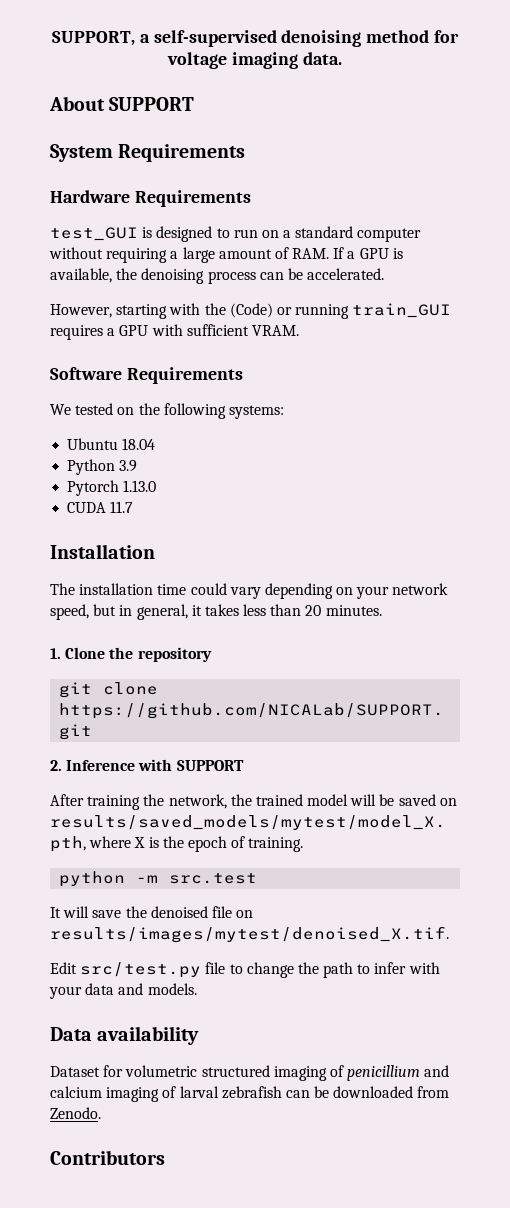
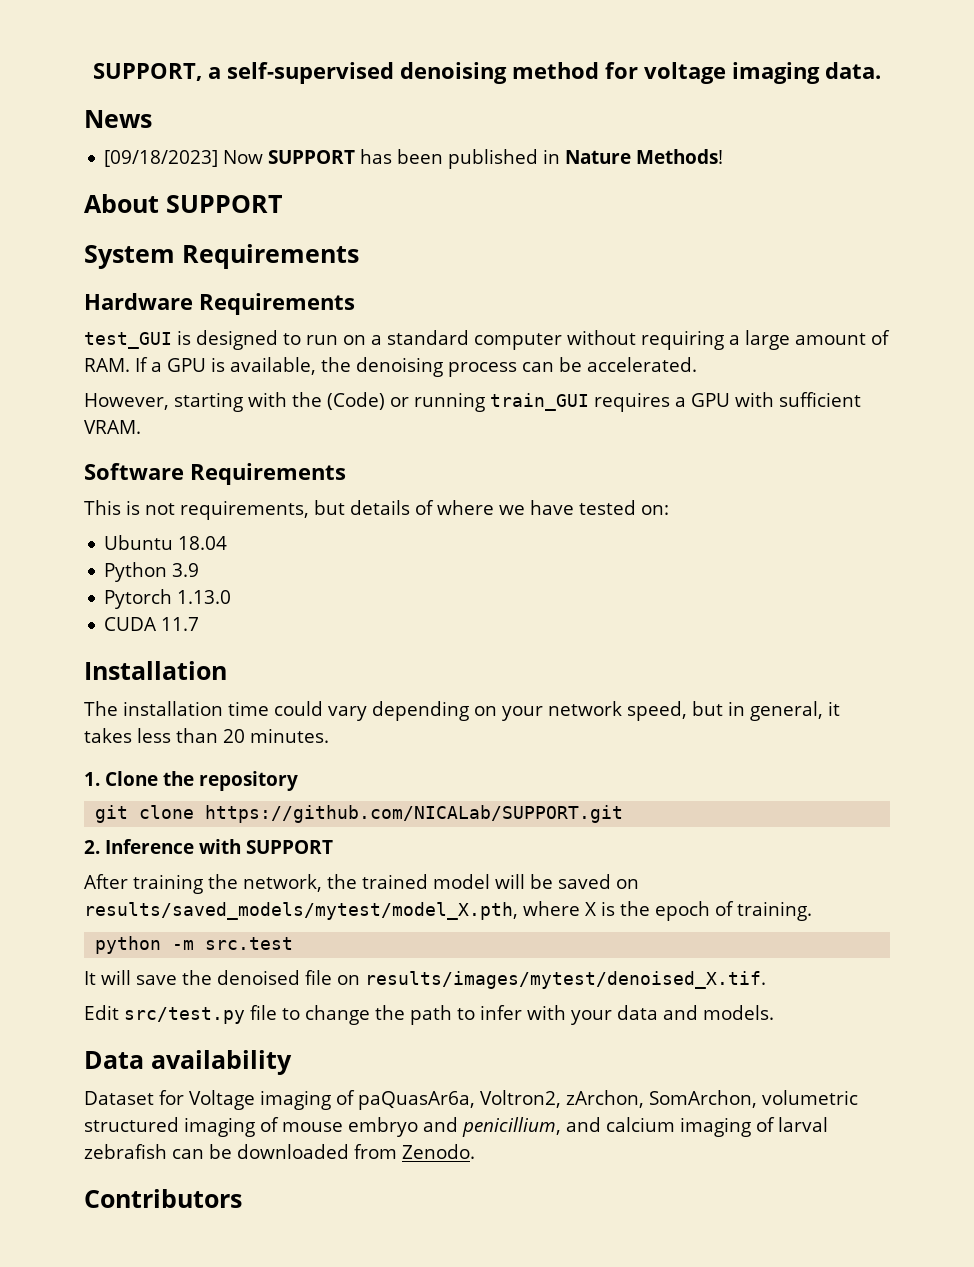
+ News
+ [09/18/2023] Now SUPPORT has been published in Nature Methods!
- We tested on the following systems:
+ This is not requirements, but details of where we have tested on:
- Dataset for volumetric structured imaging of penicillium and calcium imaging of larval zebrafish can be downloaded from Zenodo.
+ Dataset for Voltage imaging of paQuasAr6a, Voltron2, zArchon, SomArchon, volumetric structured imaging of mouse embryo and penicillium, and calcium imaging of larval zebrafish can be downloaded from Zenodo.

